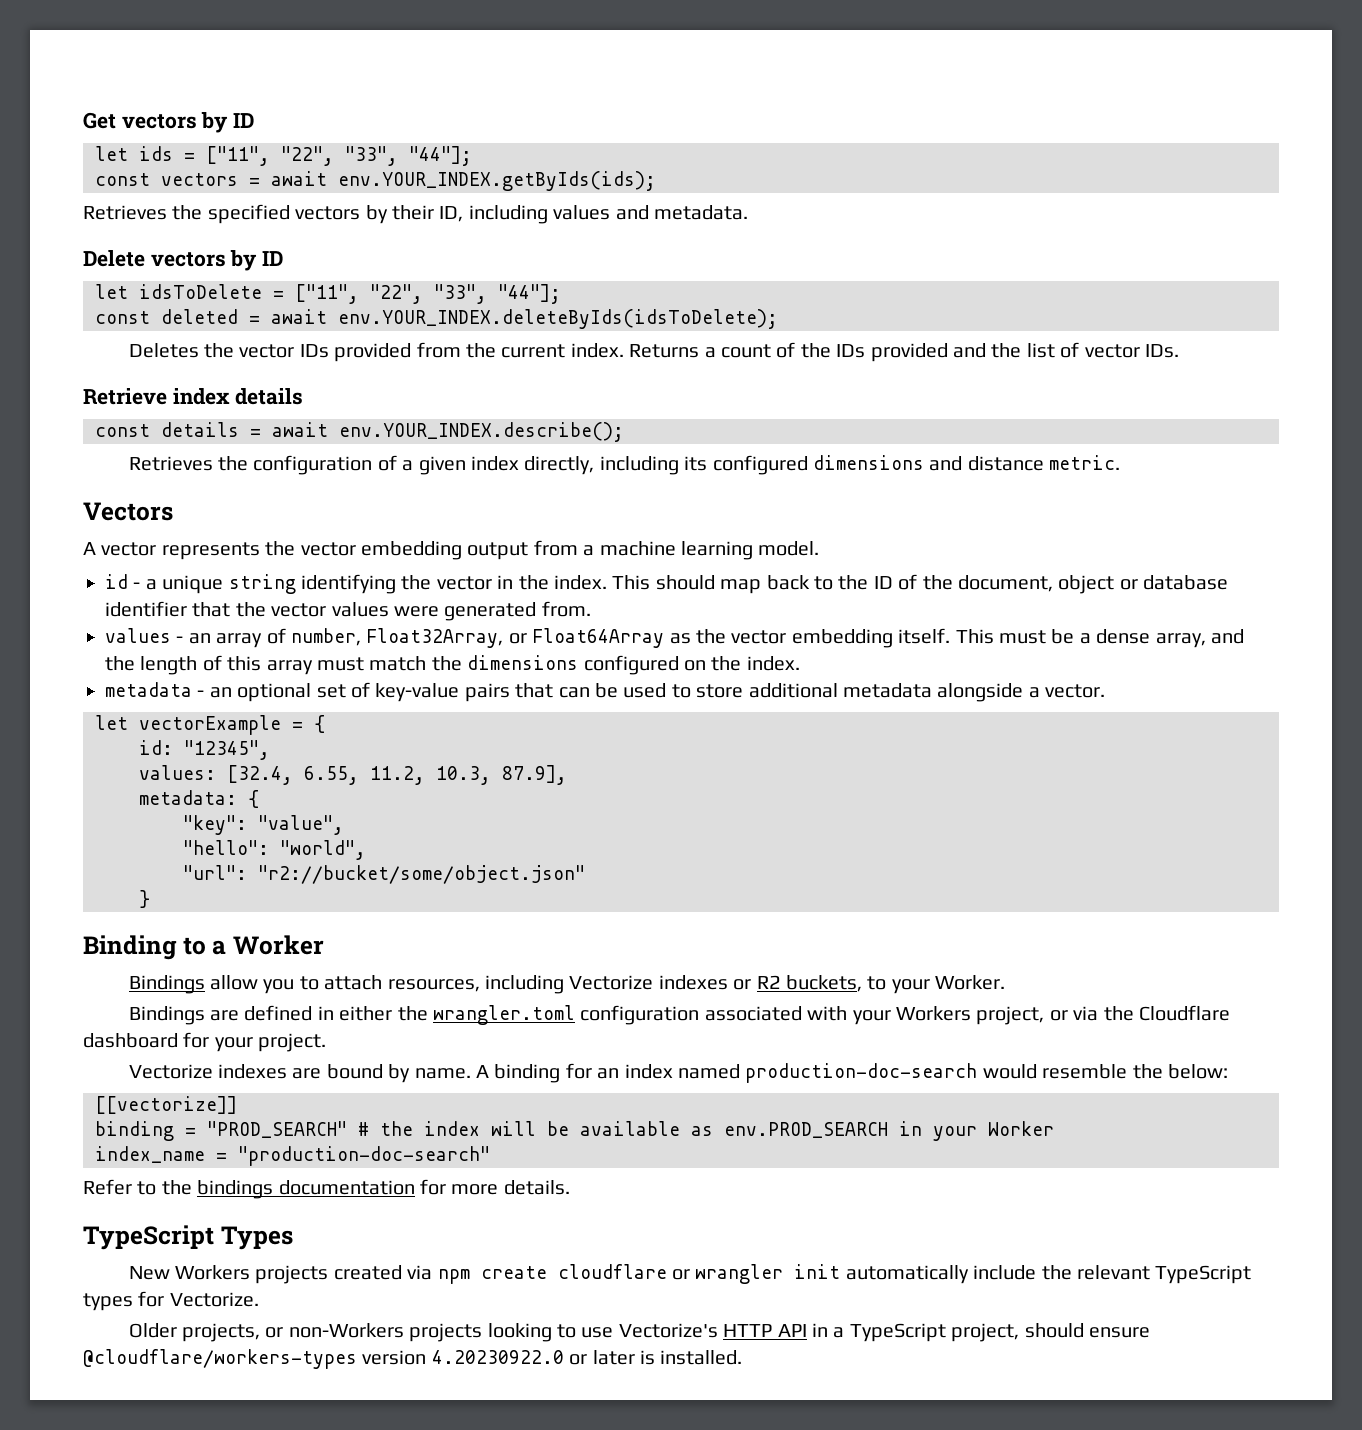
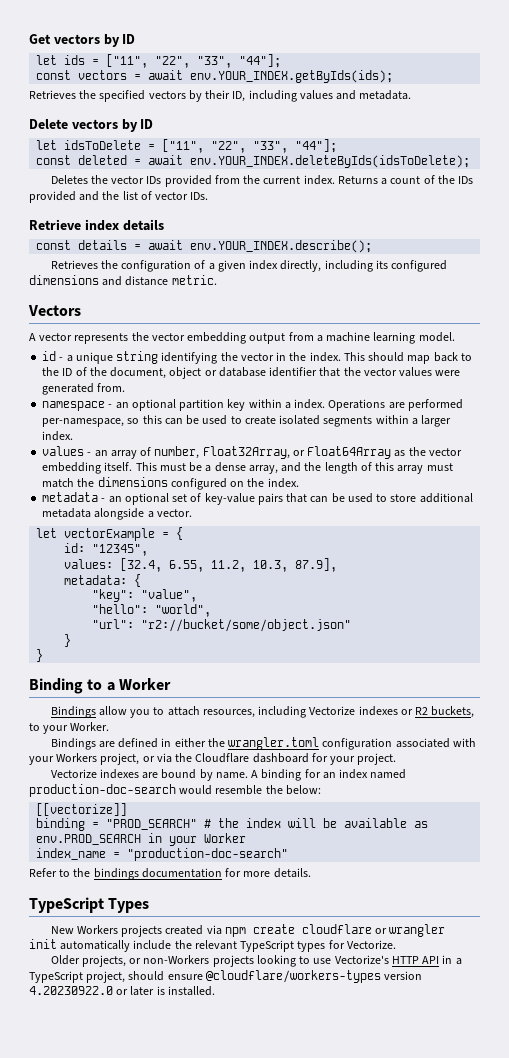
+ namespace - an optional partition key within a index. Operations are performed per-namespace, so this can be used to create isolated segments within a larger index.
  "url": "r2://bucket/some/object.json"
+ }

